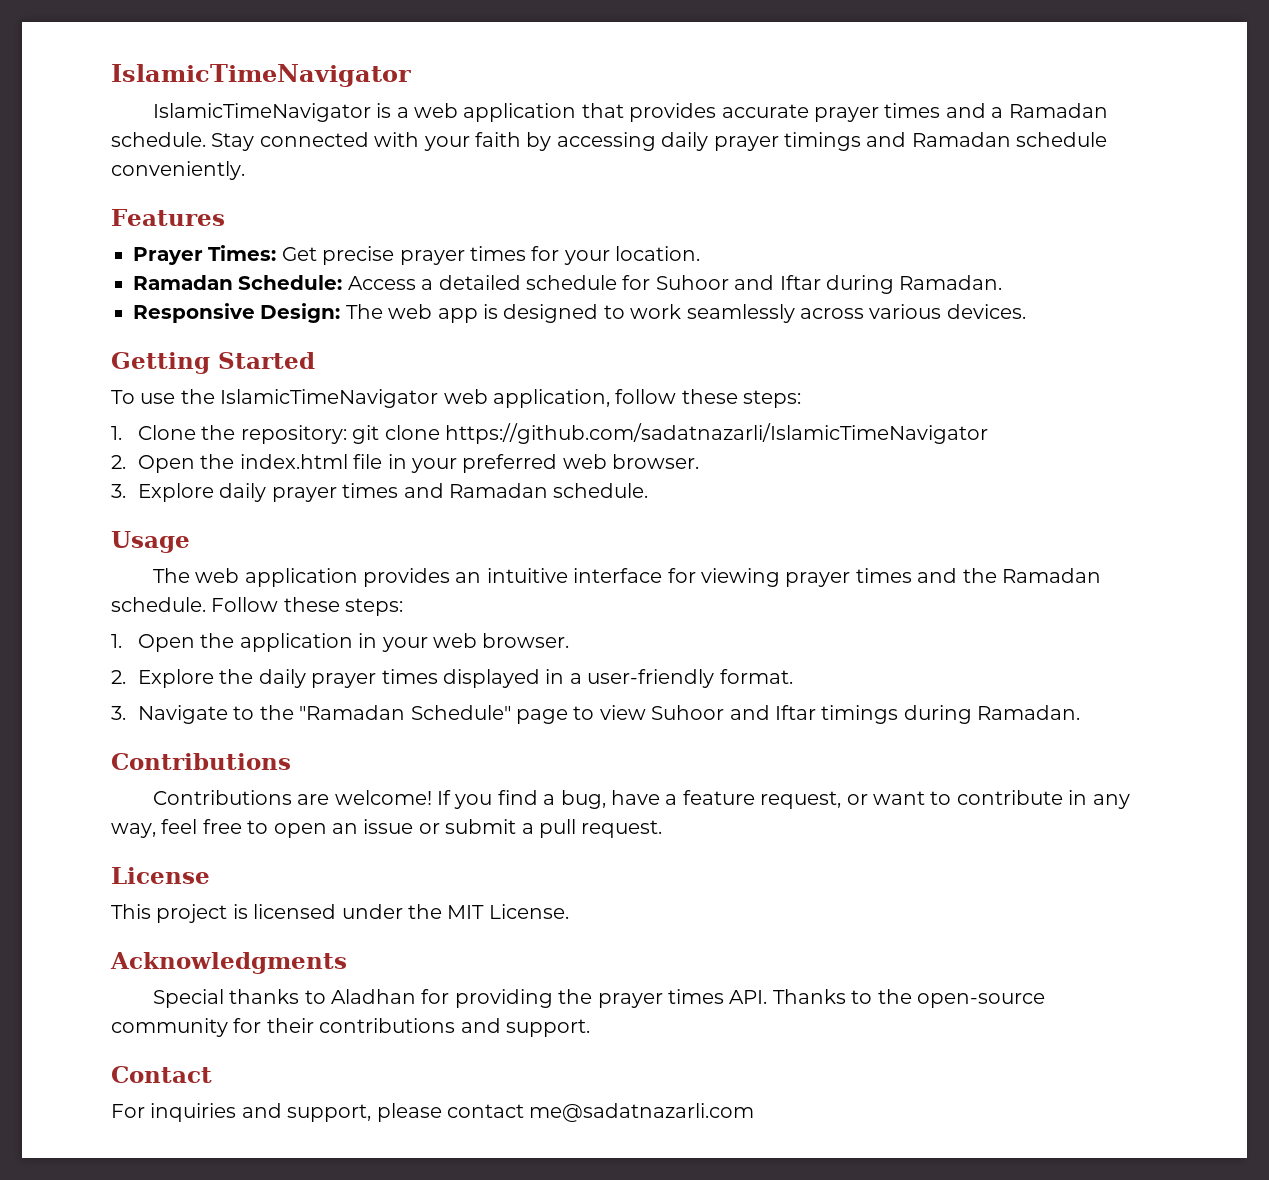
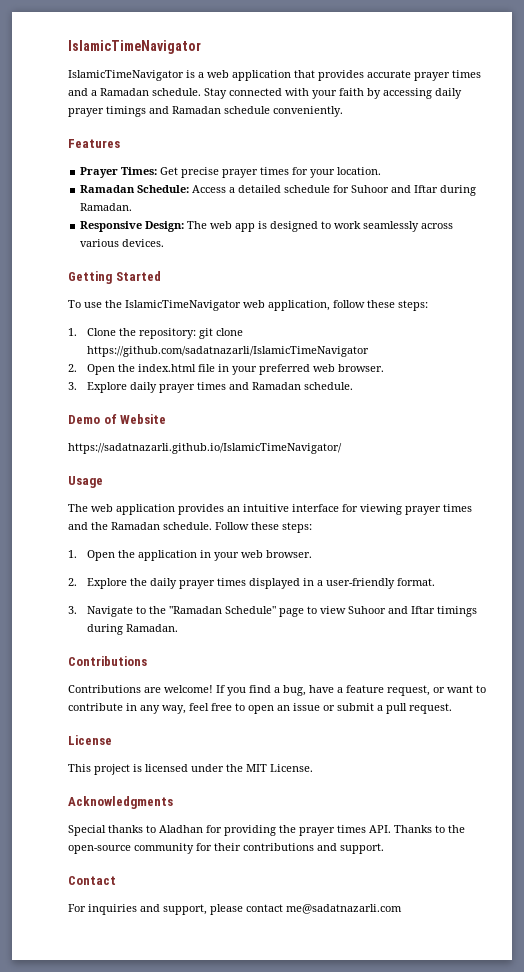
+ Demo of Website
+ https://sadatnazarli.github.io/IslamicTimeNavigator/

